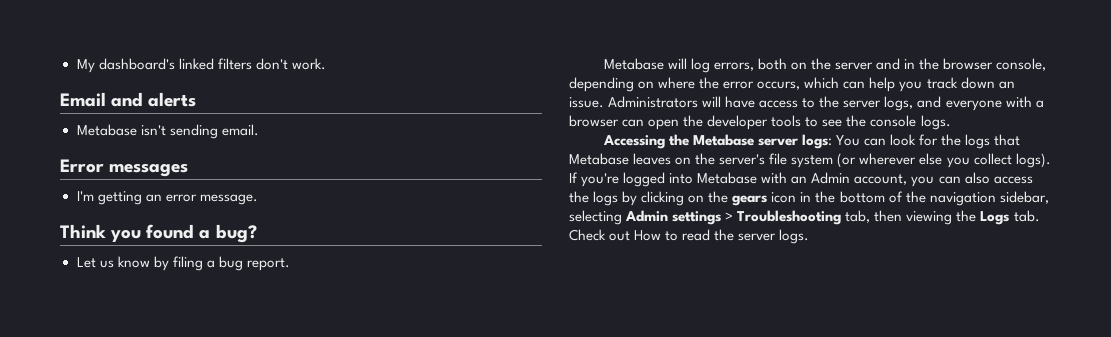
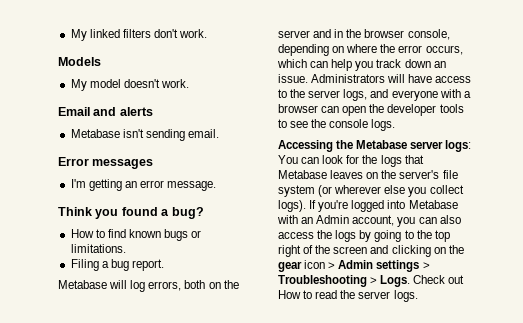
- My dashboard's linked filters don't work.
+ My linked filters don't work.
+ Models
+ My model doesn't work.
- Let us know by filing a bug report.
+ How to find known bugs or limitations.
+ Filing a bug report.
- If you're logged into Metabase with an Admin account, you can also access the logs by clicking on the gears icon in the bottom of the navigation sidebar, selecting Admin settings > Troubleshooting tab, then viewing the Logs tab. Check out How to read the server logs.
+ If you're logged into Metabase with an Admin account, you can also access the logs by going to the top right of the screen and clicking on the gear icon > Admin settings > Troubleshooting > Logs. Check out How to read the server logs.

